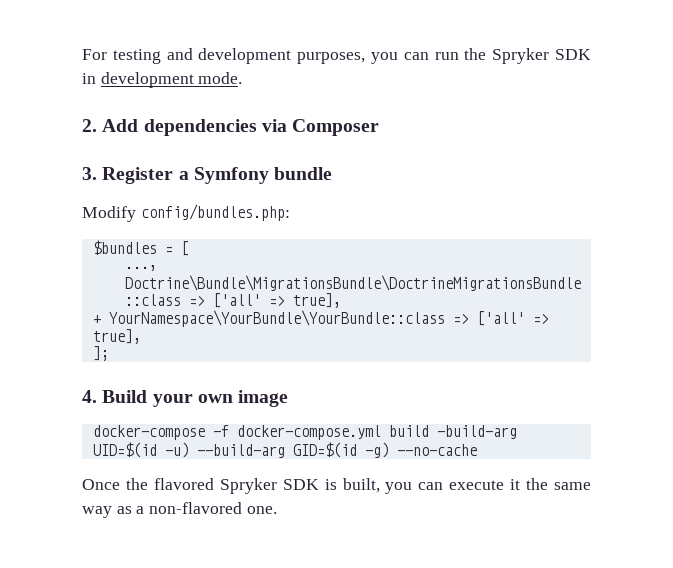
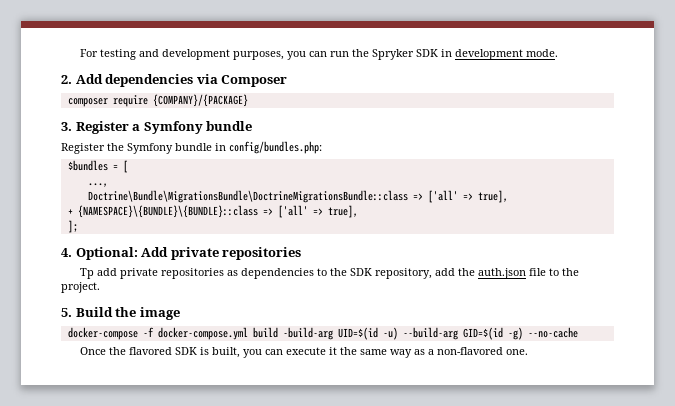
+ composer require {COMPANY}/{PACKAGE}
- Modify config/bundles.php:
+ Register the Symfony bundle in config/bundles.php:
- + YourNamespace\YourBundle\YourBundle::class => ['all' => true],
+ + {NAMESPACE}\{BUNDLE}\{BUNDLE}::class => ['all' => true],
- 4. Build your own image
+ 4. Optional: Add private repositories
+ Tp add private repositories as dependencies to the SDK repository, add the auth.json file to the project.
+ 5. Build the image
- Once the flavored Spryker SDK is built, you can execute it the same way as a non-flavored one.
+ Once the flavored SDK is built, you can execute it the same way as a non-flavored one.

